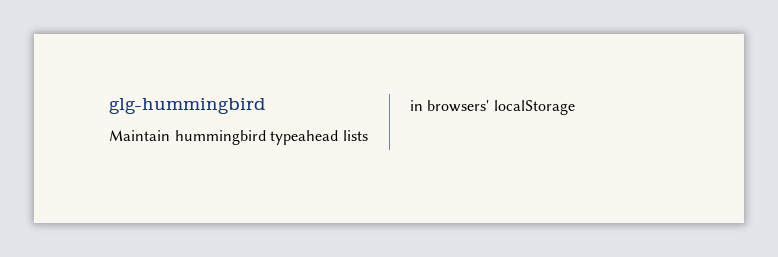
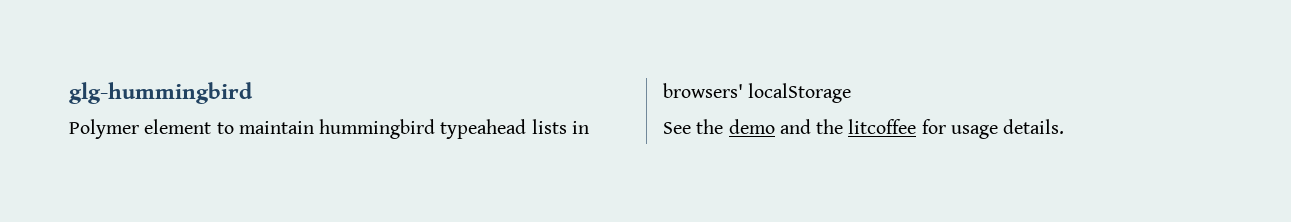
- Maintain hummingbird typeahead lists in browsers' localStorage
+ Polymer element to maintain hummingbird typeahead lists in browsers' localStorage
+ See the demo and the litcoffee for usage details.

